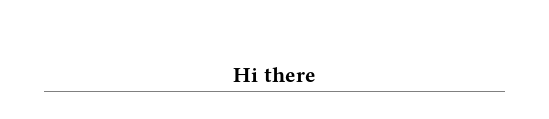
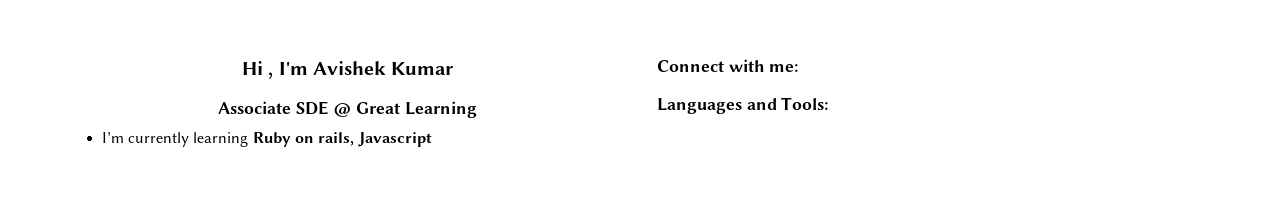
- Hi there
+ Hi , I'm Avishek Kumar
+ Associate SDE @ Great Learning
+ I’m currently learning Ruby on rails, Javascript
+ Connect with me:
+ Languages and Tools:

